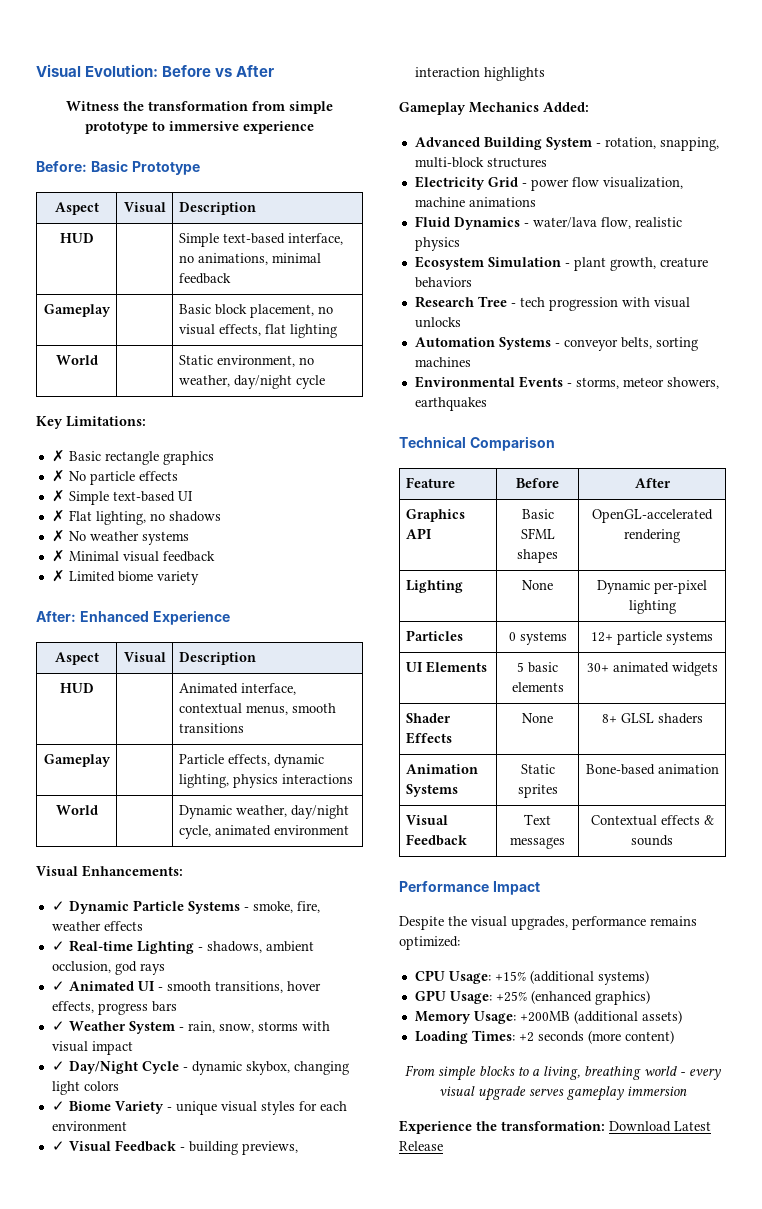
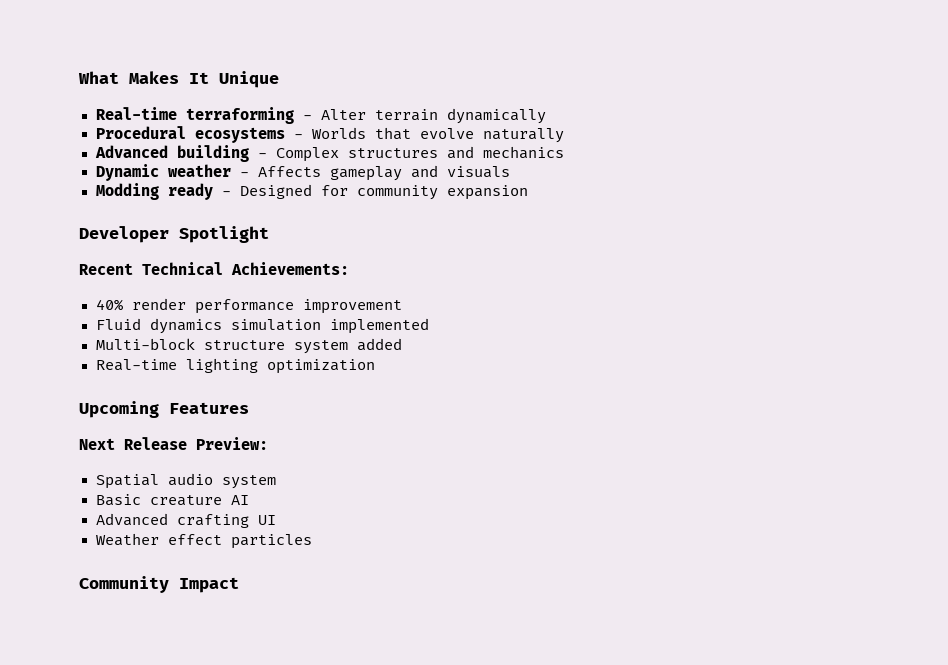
- Visual Evolution: Before vs After
- Witness the transformation from simple prototype to immersive experience
- Before: Basic Prototype
- Aspect | Visual | Description
- HUD | | Simple text-based interface, no animations, minimal feedback
- Gameplay | | Basic block placement, no visual effects, flat lighting
- World | | Static environment, no weather, day/night cycle
- Key Limitations:
- ✗ Basic rectangle graphics
- ✗ No particle effects
- ✗ Simple text-based UI
- ✗ Flat lighting, no shadows
- ✗ No weather systems
- ✗ Minimal visual feedback
- ✗ Limited biome variety
- After: Enhanced Experience
- Aspect | Visual | Description
- HUD | | Animated interface, contextual menus, smooth transitions
- Gameplay | | Particle effects, dynamic lighting, physics interactions
- World | | Dynamic weather, day/night cycle, animated environment
- Visual Enhancements:
- ✓ Dynamic Particle Systems - smoke, fire, weather effects
- ✓ Real-time Lighting - shadows, ambient occlusion, god rays
- ✓ Animated UI - smooth transitions, hover effects, progress bars
- ✓ Weather System - rain, snow, storms with visual impact
- ✓ Day/Night Cycle - dynamic skybox, changing light colors
- ✓ Biome Variety - unique visual styles for each environment
- ✓ Visual Feedback - building previews, interaction highlights
- Gameplay Mechanics Added:
- Advanced Building System - rotation, snapping, multi-block structures
- Electricity Grid - power flow visualization, machine animations
- Fluid Dynamics - water/lava flow, realistic physics
- Ecosystem Simulation - plant growth, creature behaviors
- Research Tree - tech progression with visual unlocks
- Automation Systems - conveyor belts, sorting machines
- Environmental Events - storms, meteor showers, earthquakes
- Technical Comparison
- Feature | Before | After
- Graphics API | Basic SFML shapes | OpenGL-accelerated rendering
- Lighting | None | Dynamic per-pixel lighting
- Particles | 0 systems | 12+ particle systems
- UI Elements | 5 basic elements | 30+ animated widgets
- Shader Effects | None | 8+ GLSL shaders
- Animation Systems | Static sprites | Bone-based animation
- Visual Feedback | Text messages | Contextual effects & sounds
- Performance Impact
- Despite the visual upgrades, performance remains optimized:
- CPU Usage: +15% (additional systems)
- GPU Usage: +25% (enhanced graphics)
- Memory Usage: +200MB (additional assets)
- Loading Times: +2 seconds (more content)
- From simple blocks to a living, breathing world - every visual upgrade serves gameplay immersion
- Experience the transformation: Download Latest Release
+ What Makes It Unique
+ Real-time terraforming - Alter terrain dynamically
+ Procedural ecosystems - Worlds that evolve naturally
+ Advanced building - Complex structures and mechanics
+ Dynamic weather - Affects gameplay and visuals
+ Modding ready - Designed for community expansion
+ Developer Spotlight
+ Recent Technical Achievements:
+ 40% render performance improvement
+ Fluid dynamics simulation implemented
+ Multi-block structure system added
+ Real-time lighting optimization
+ Upcoming Features
+ Next Release Preview:
+ Spatial audio system
+ Basic creature AI
+ Advanced crafting UI
+ Weather effect particles
+ Community Impact

